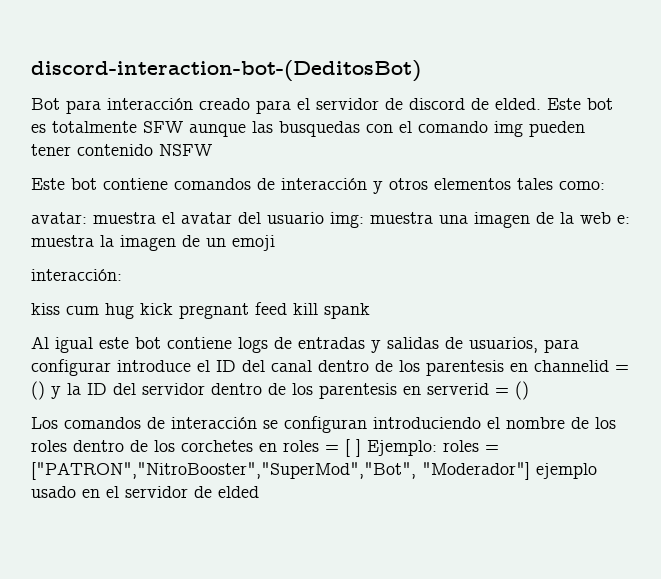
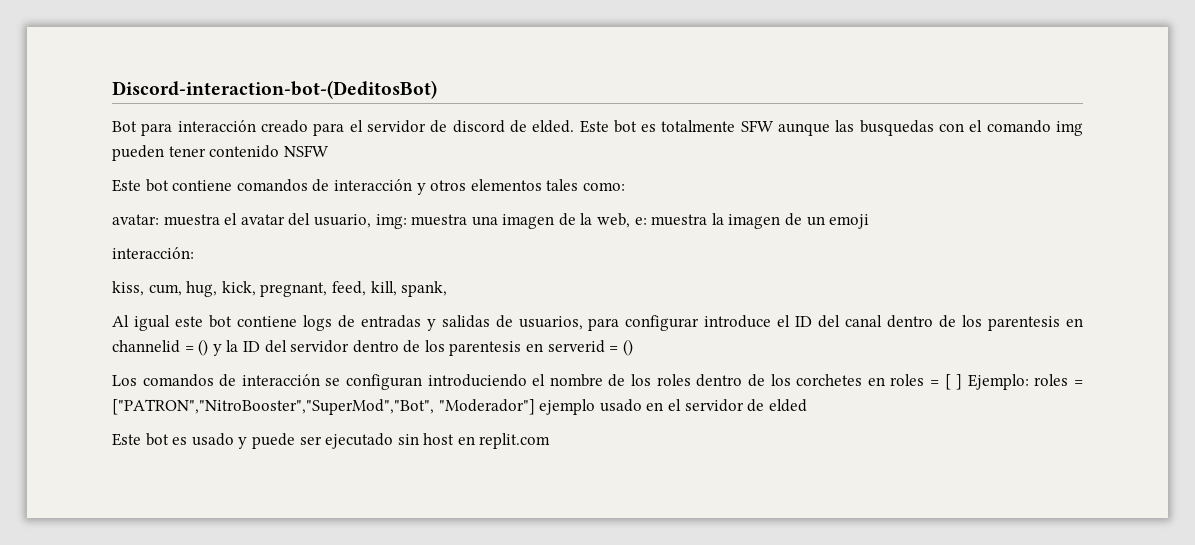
- discord-interaction-bot-(DeditosBot)
+ Discord-interaction-bot-(DeditosBot)
- avatar: muestra el avatar del usuario img: muestra una imagen de la web e: muestra la imagen de un emoji
+ avatar: muestra el avatar del usuario, img: muestra una imagen de la web, e: muestra la imagen de un emoji
- kiss cum hug kick pregnant feed kill spank
+ kiss, cum, hug, kick, pregnant, feed, kill, spank,
+ Este bot es usado y puede ser ejecutado sin host en replit.com

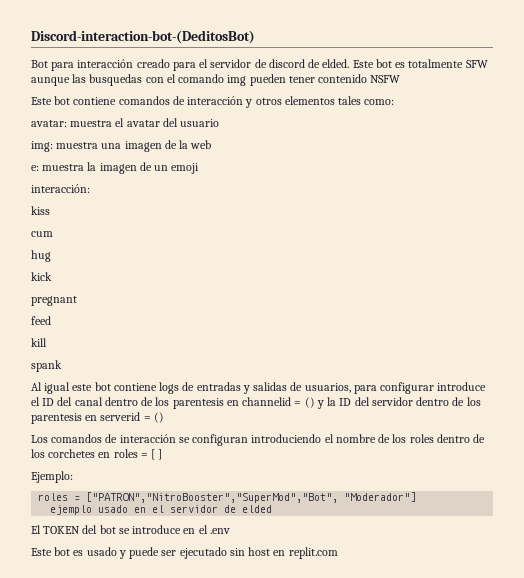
- avatar: muestra el avatar del usuario, img: muestra una imagen de la web, e: muestra la imagen de un emoji
+ avatar: muestra el avatar del usuario
+ img: muestra una imagen de la web
+ e: muestra la imagen de un emoji
- kiss, cum, hug, kick, pregnant, feed, kill, spank,
+ kiss
+ cum
+ hug
+ kick
+ pregnant
+ feed
+ kill
+ spank
- Los comandos de interacción se configuran introduciendo el nombre de los roles dentro de los corchetes en roles = [ ] Ejemplo: roles = ["PATRON","NitroBooster","SuperMod","Bot", "Moderador"] ejemplo usado en el servidor de elded
+ Los comandos de interacción se configuran introduciendo el nombre de los roles dentro de los corchetes en roles = [ ]
+ Ejemplo:
+ roles = ["PATRON","NitroBooster","SuperMod","Bot", "Moderador"]
+ ejemplo usado en el servidor de elded
+ El TOKEN del bot se introduce en el .env

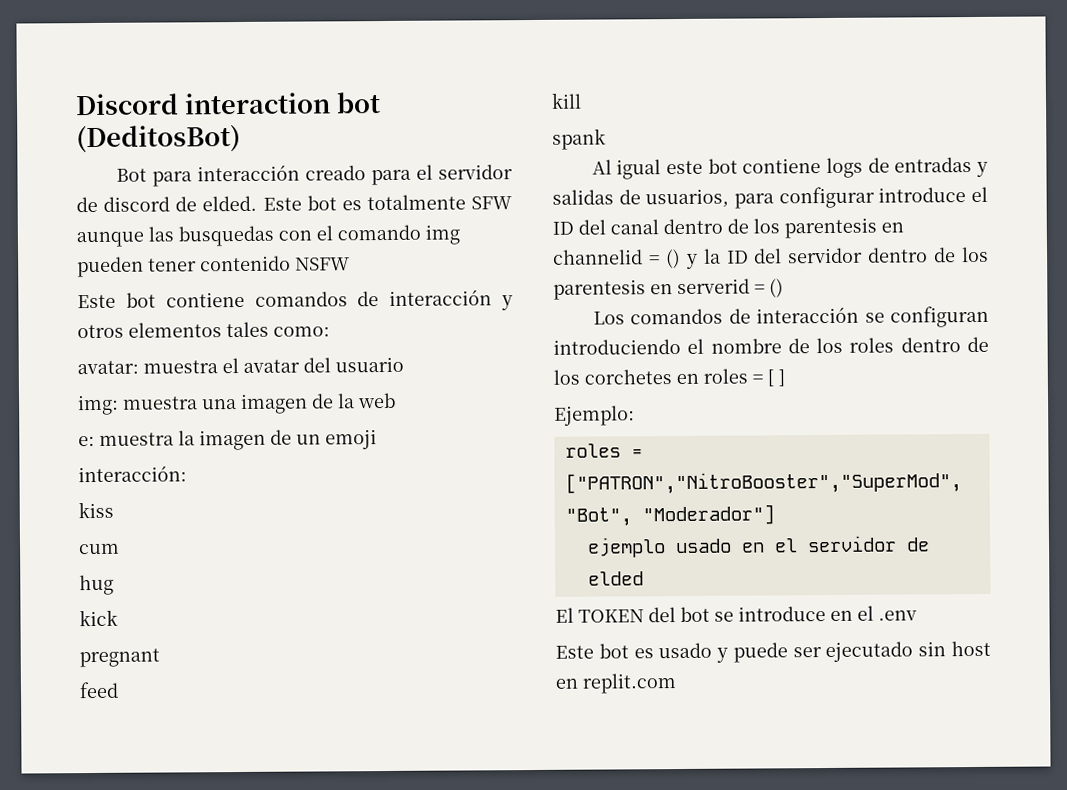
- Discord-interaction-bot-(DeditosBot)
+ Discord interaction bot (DeditosBot)

